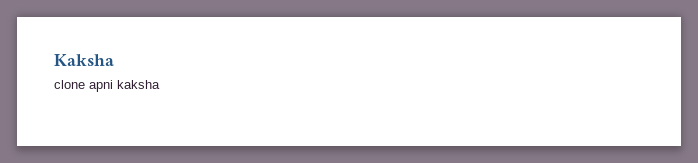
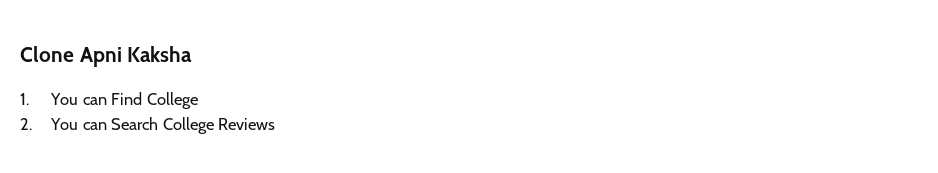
- Kaksha
+ Clone Apni Kaksha
- clone apni kaksha
+ 1. You can Find College
+ 2. You can Search College Reviews

